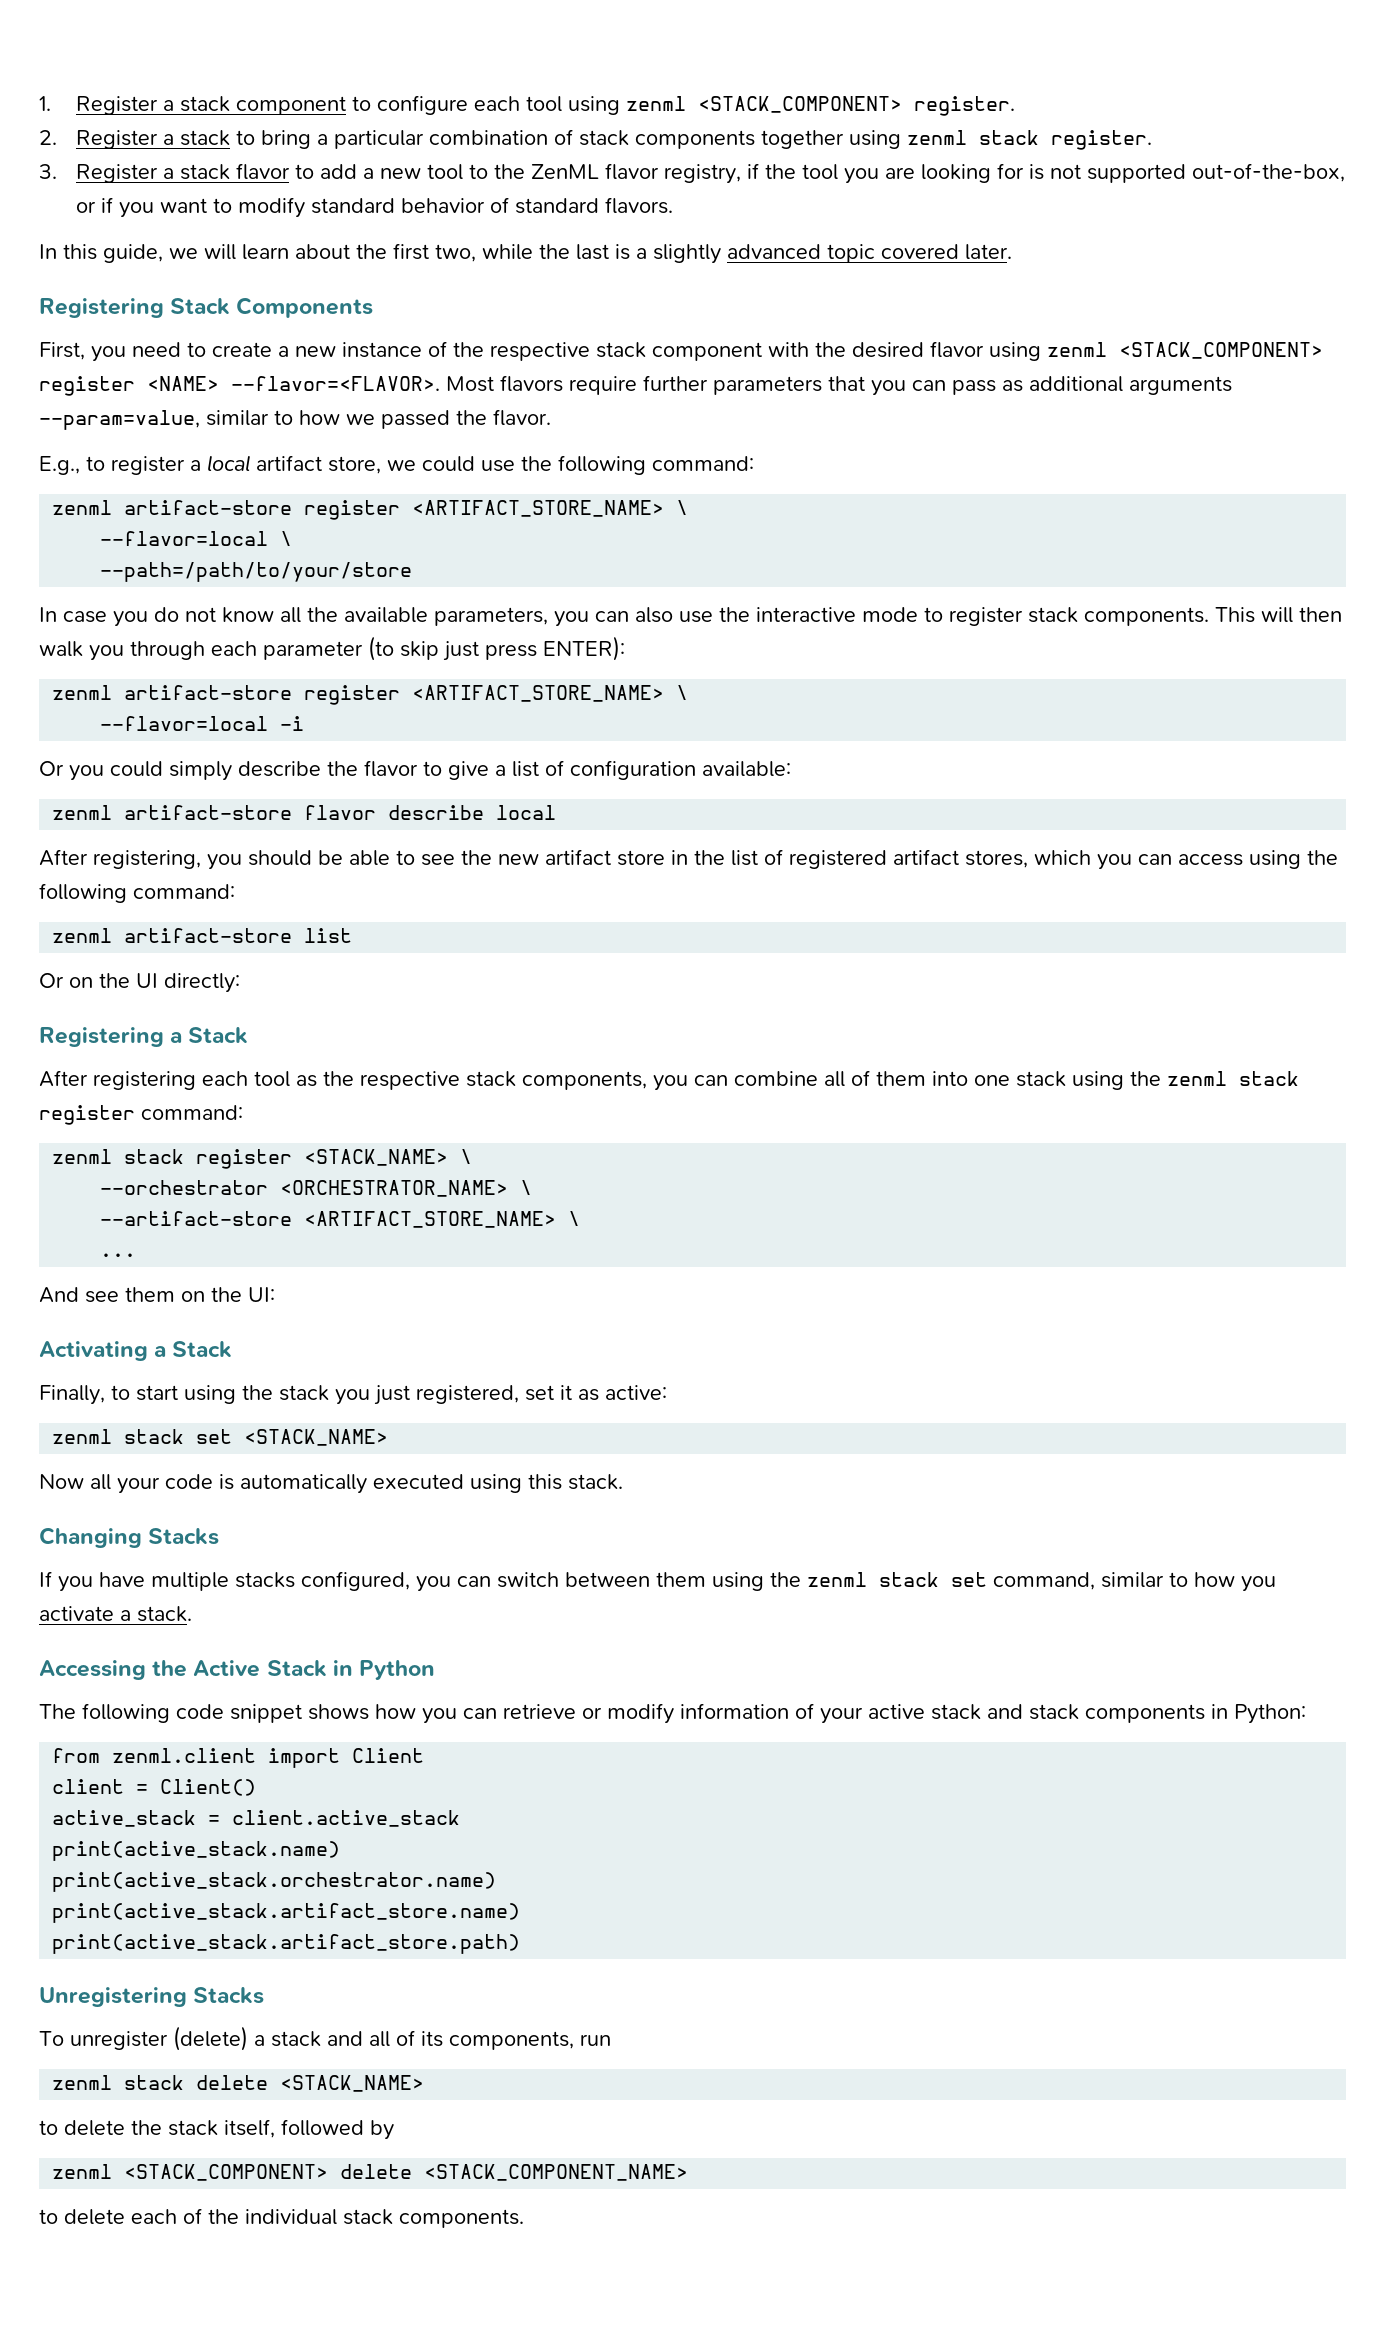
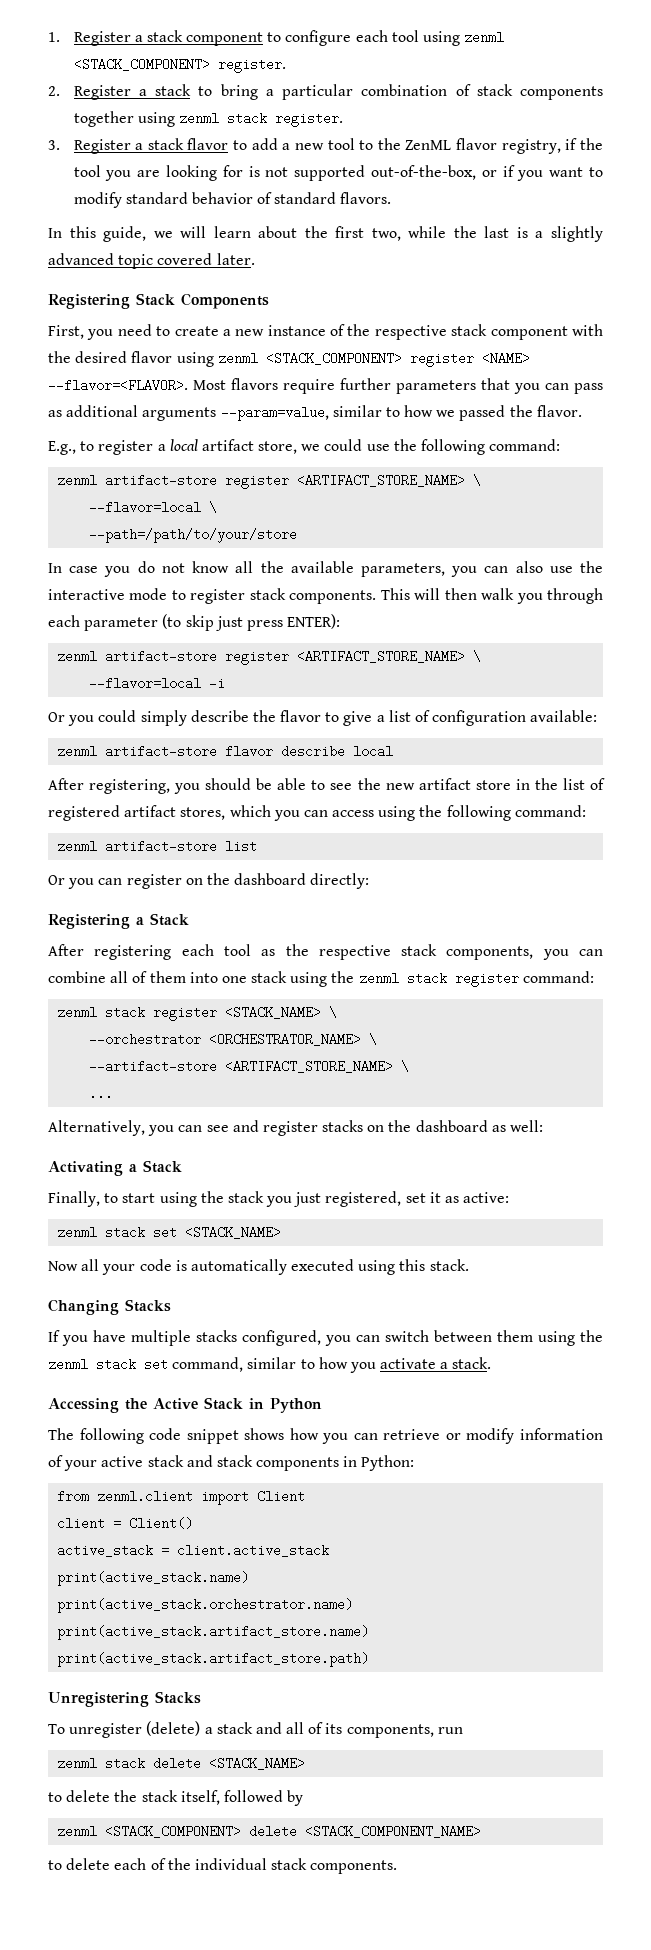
- Or on the UI directly:
+ Or you can register on the dashboard directly:
- And see them on the UI:
+ Alternatively, you can see and register stacks on the dashboard as well:

